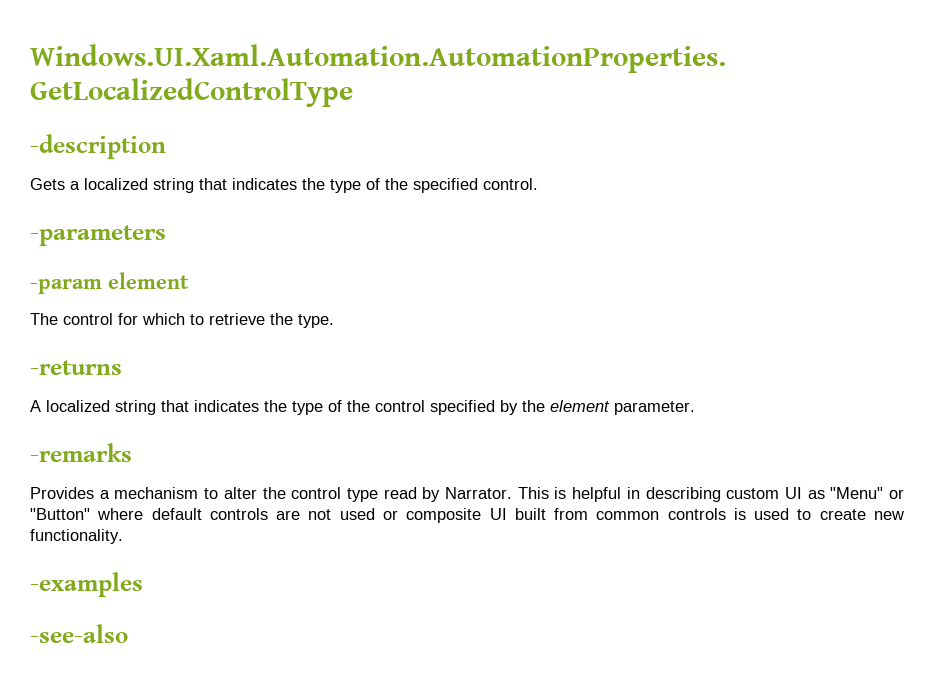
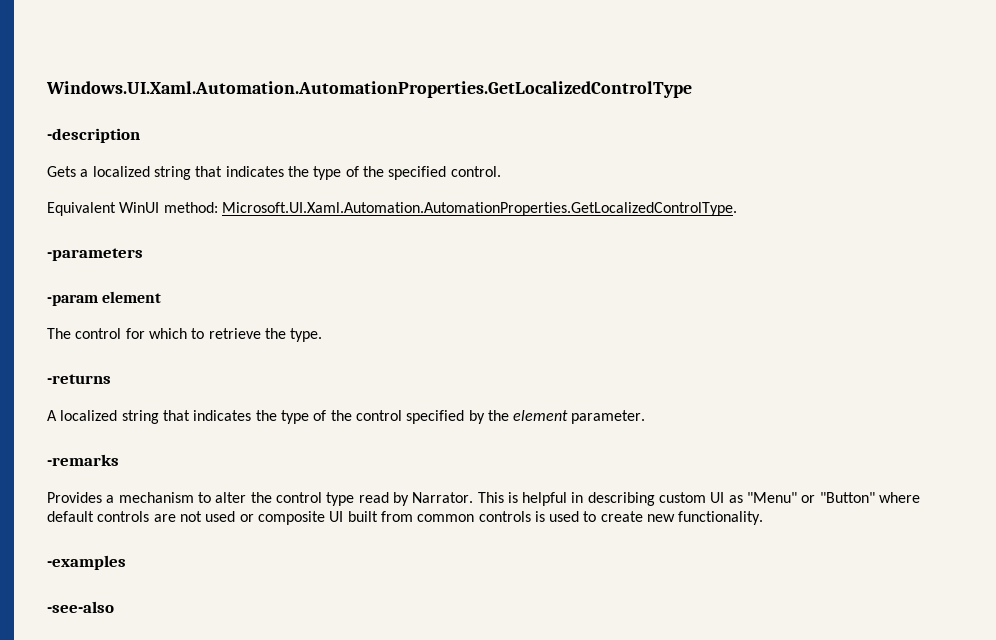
+ Equivalent WinUI method: Microsoft.UI.Xaml.Automation.AutomationProperties.GetLocalizedControlType.

